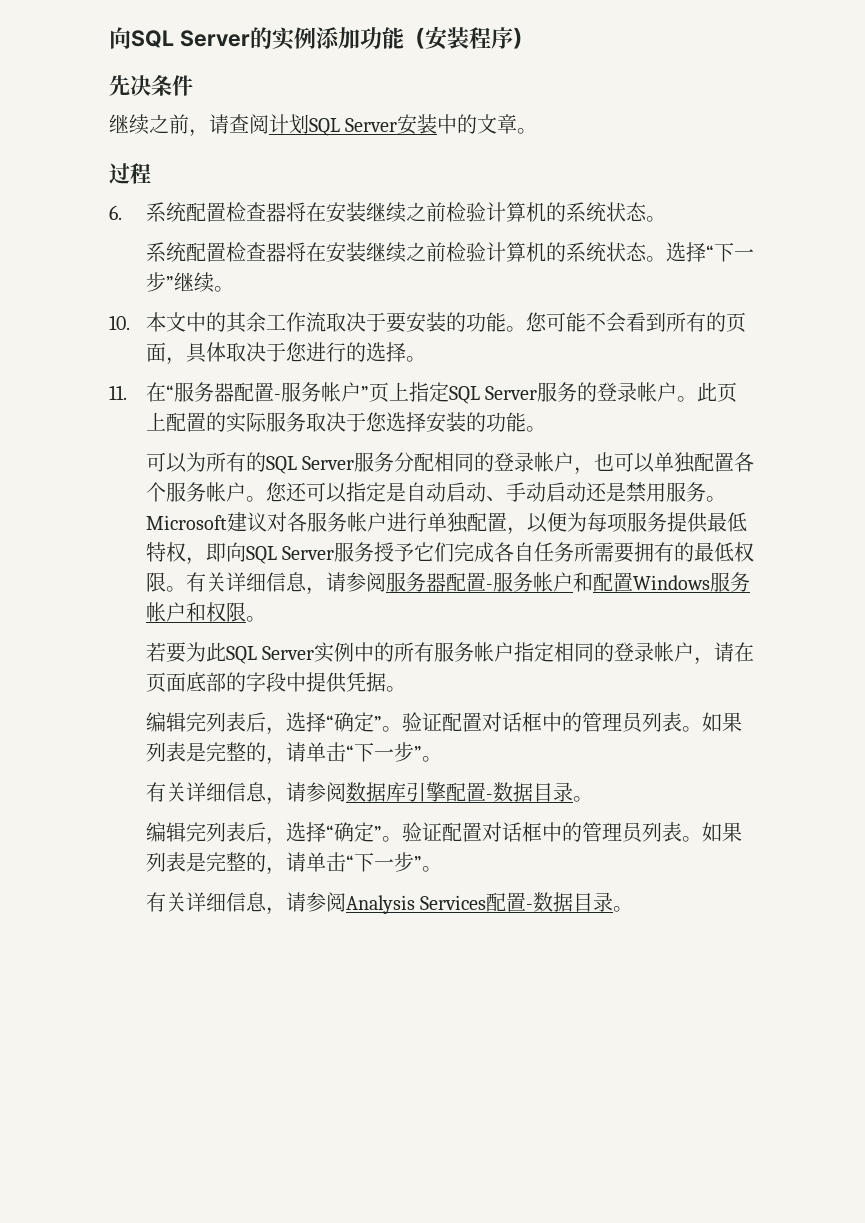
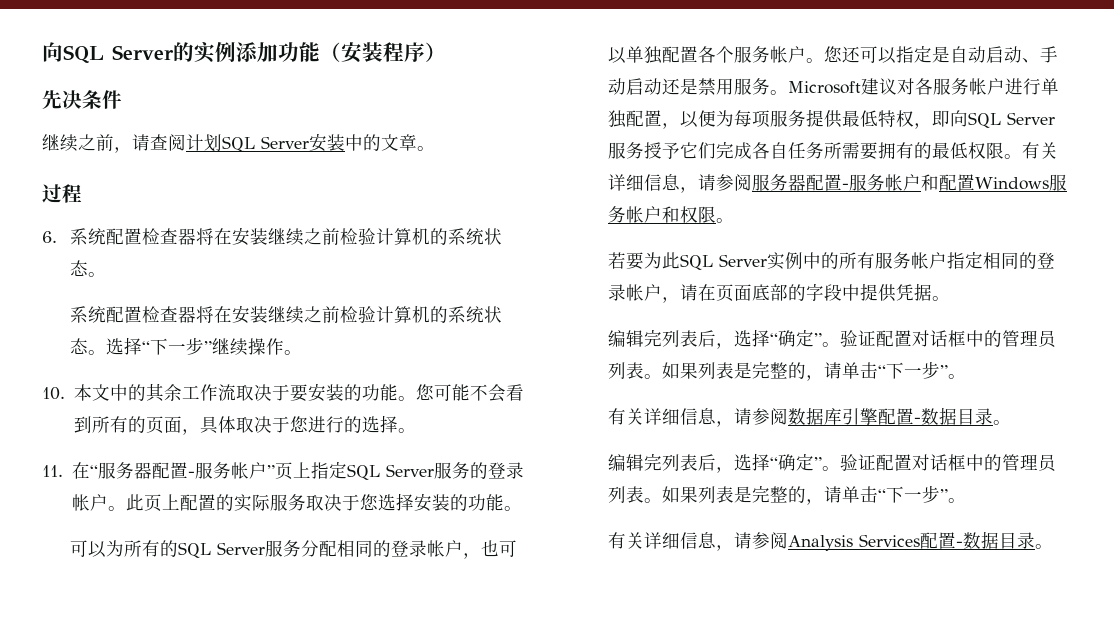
- 选择“下一步”继续。
+ 选择“下一步”继续操作。

